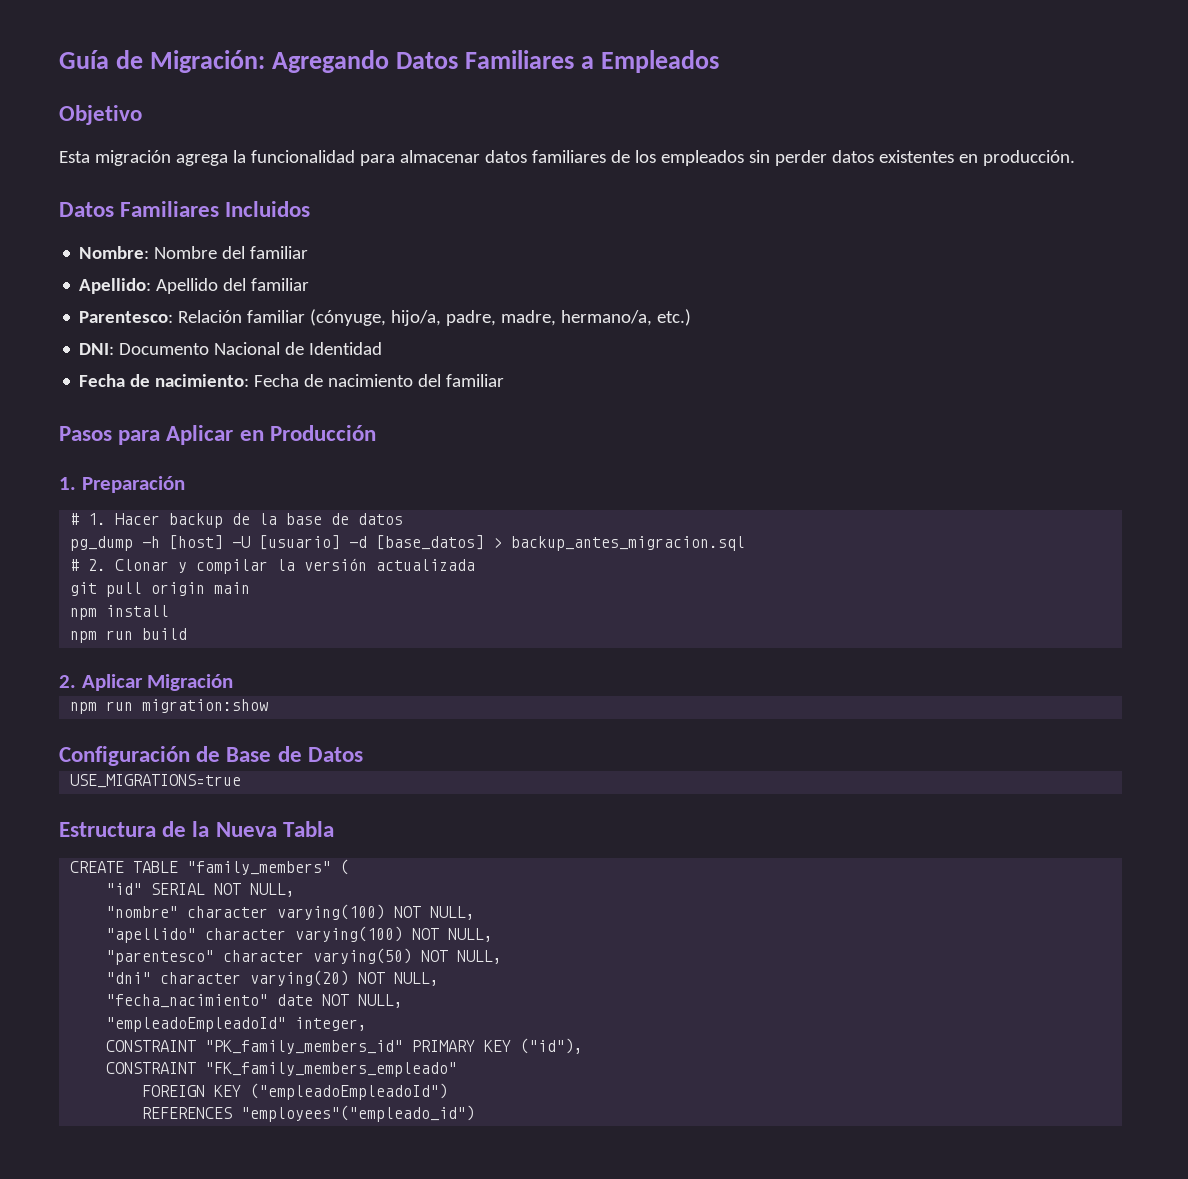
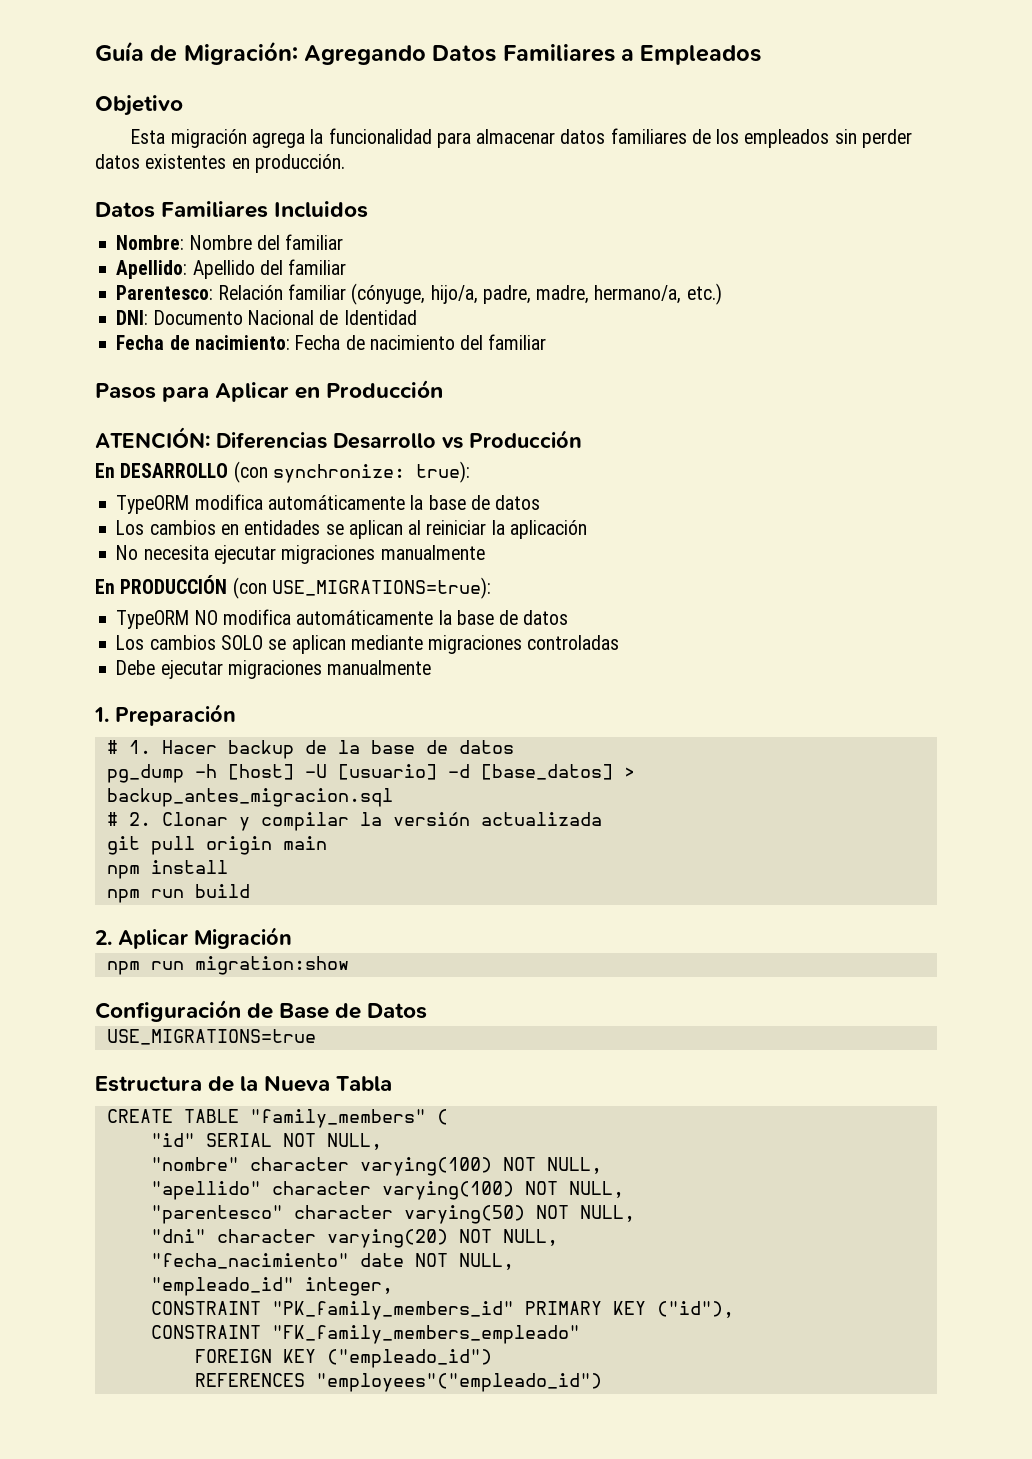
+ ATENCIÓN: Diferencias Desarrollo vs Producción
+ En DESARROLLO (con synchronize: true):
+ TypeORM modifica automáticamente la base de datos
+ Los cambios en entidades se aplican al reiniciar la aplicación
+ No necesita ejecutar migraciones manualmente
+ En PRODUCCIÓN (con USE_MIGRATIONS=true):
+ TypeORM NO modifica automáticamente la base de datos
+ Los cambios SOLO se aplican mediante migraciones controladas
+ Debe ejecutar migraciones manualmente
- "empleadoEmpleadoId" integer,
+ "empleado_id" integer,
- FOREIGN KEY ("empleadoEmpleadoId")
+ FOREIGN KEY ("empleado_id")

